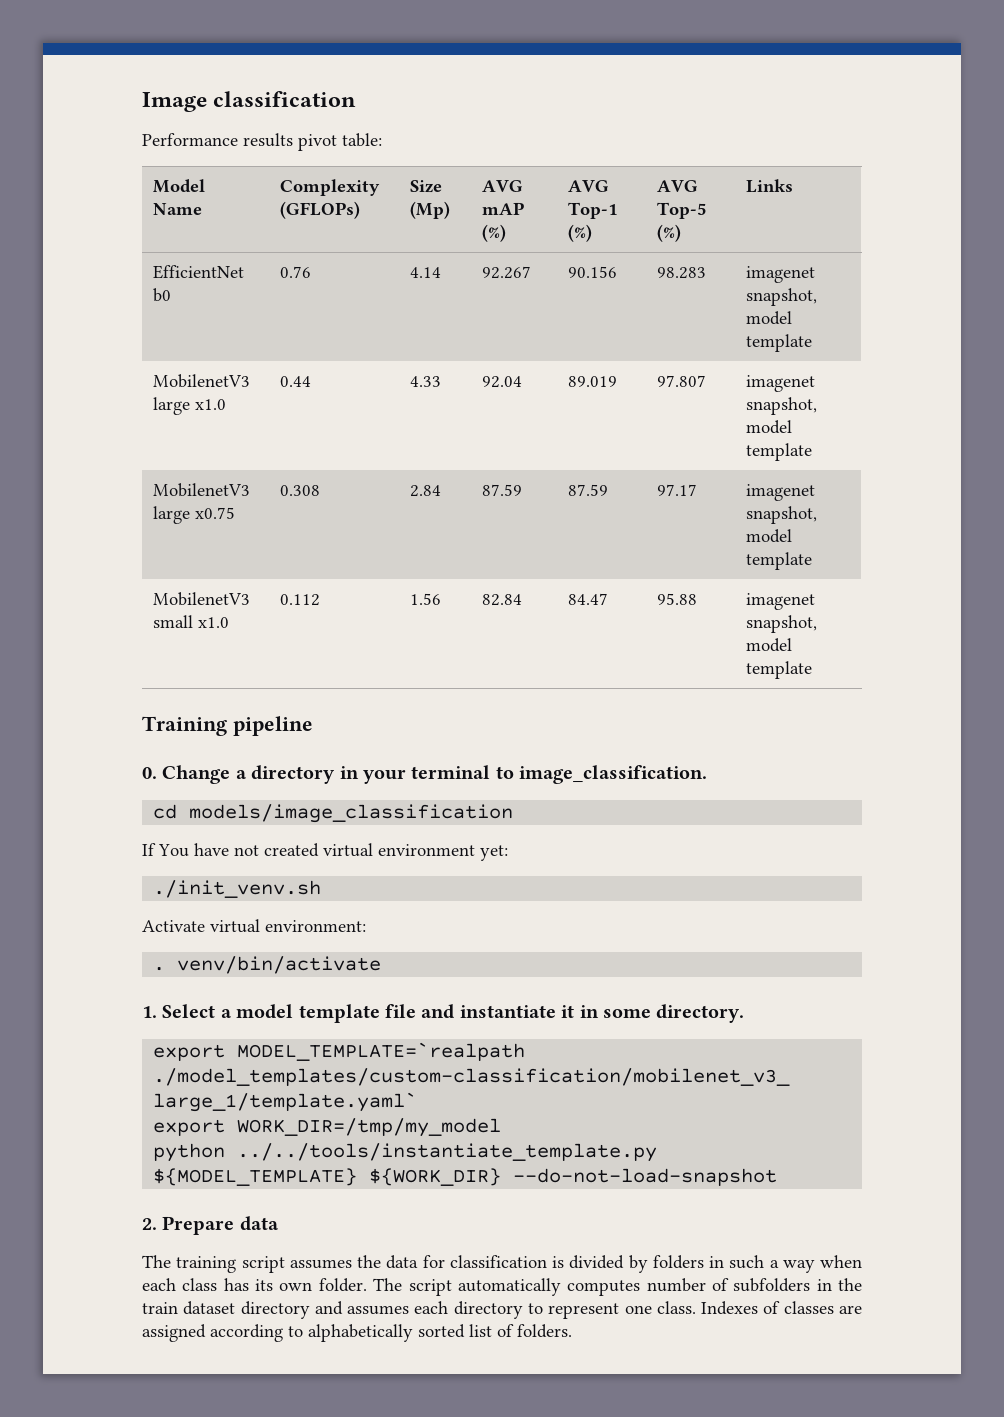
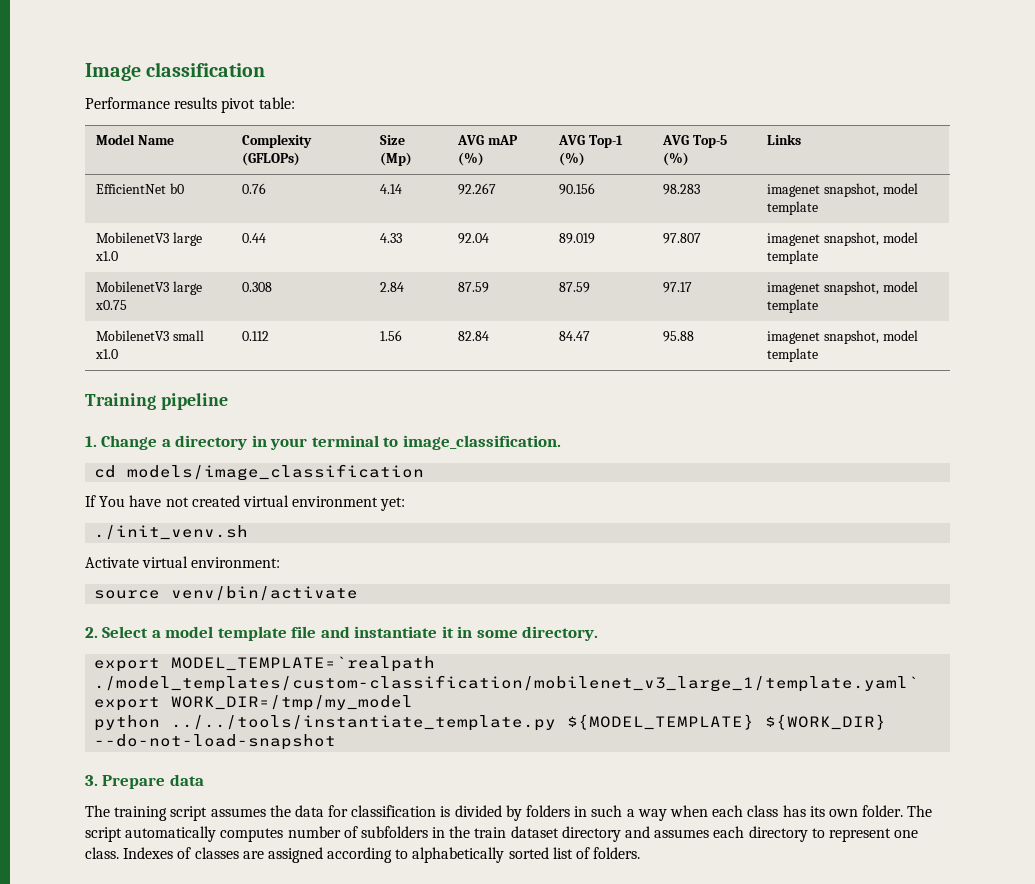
- 0. Change a directory in your terminal to image_classification.
+ 1. Change a directory in your terminal to image_classification.
- . venv/bin/activate
+ source venv/bin/activate
- 1. Select a model template file and instantiate it in some directory.
+ 2. Select a model template file and instantiate it in some directory.
- 2. Prepare data
+ 3. Prepare data

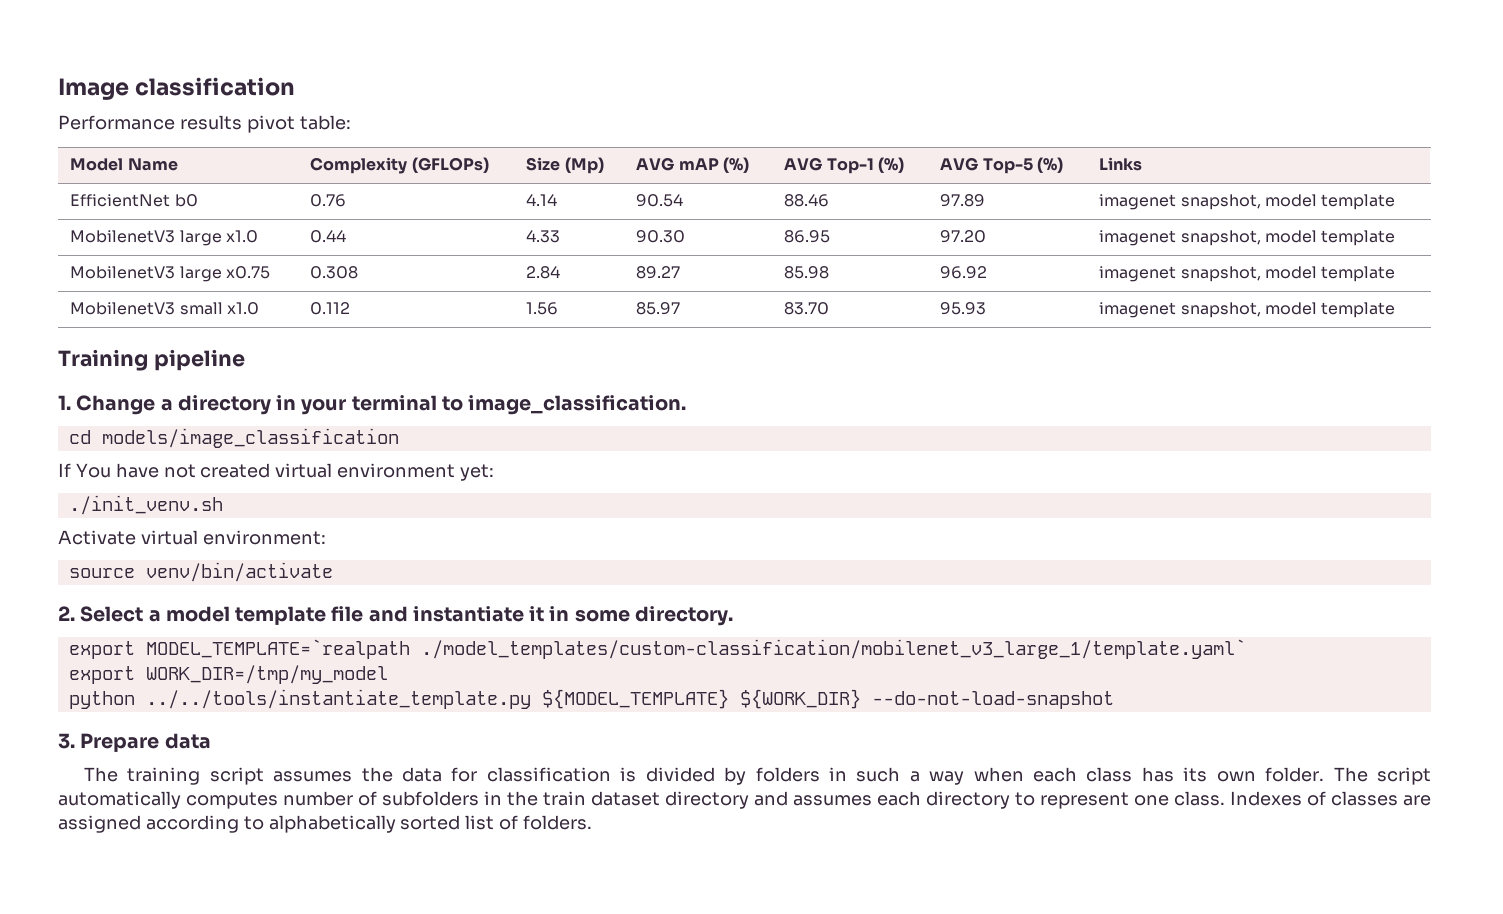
- EfficientNet b0 | 0.76 | 4.14 | 92.267 | 90.156 | 98.283 | imagenet snapshot, model template
+ EfficientNet b0 | 0.76 | 4.14 | 90.54 | 88.46 | 97.89 | imagenet snapshot, model template
- MobilenetV3 large x1.0 | 0.44 | 4.33 | 92.04 | 89.019 | 97.807 | imagenet snapshot, model template
+ MobilenetV3 large x1.0 | 0.44 | 4.33 | 90.30 | 86.95 | 97.20 | imagenet snapshot, model template
- MobilenetV3 large x0.75 | 0.308 | 2.84 | 87.59 | 87.59 | 97.17 | imagenet snapshot, model template
+ MobilenetV3 large x0.75 | 0.308 | 2.84 | 89.27 | 85.98 | 96.92 | imagenet snapshot, model template
- MobilenetV3 small x1.0 | 0.112 | 1.56 | 82.84 | 84.47 | 95.88 | imagenet snapshot, model template
+ MobilenetV3 small x1.0 | 0.112 | 1.56 | 85.97 | 83.70 | 95.93 | imagenet snapshot, model template

